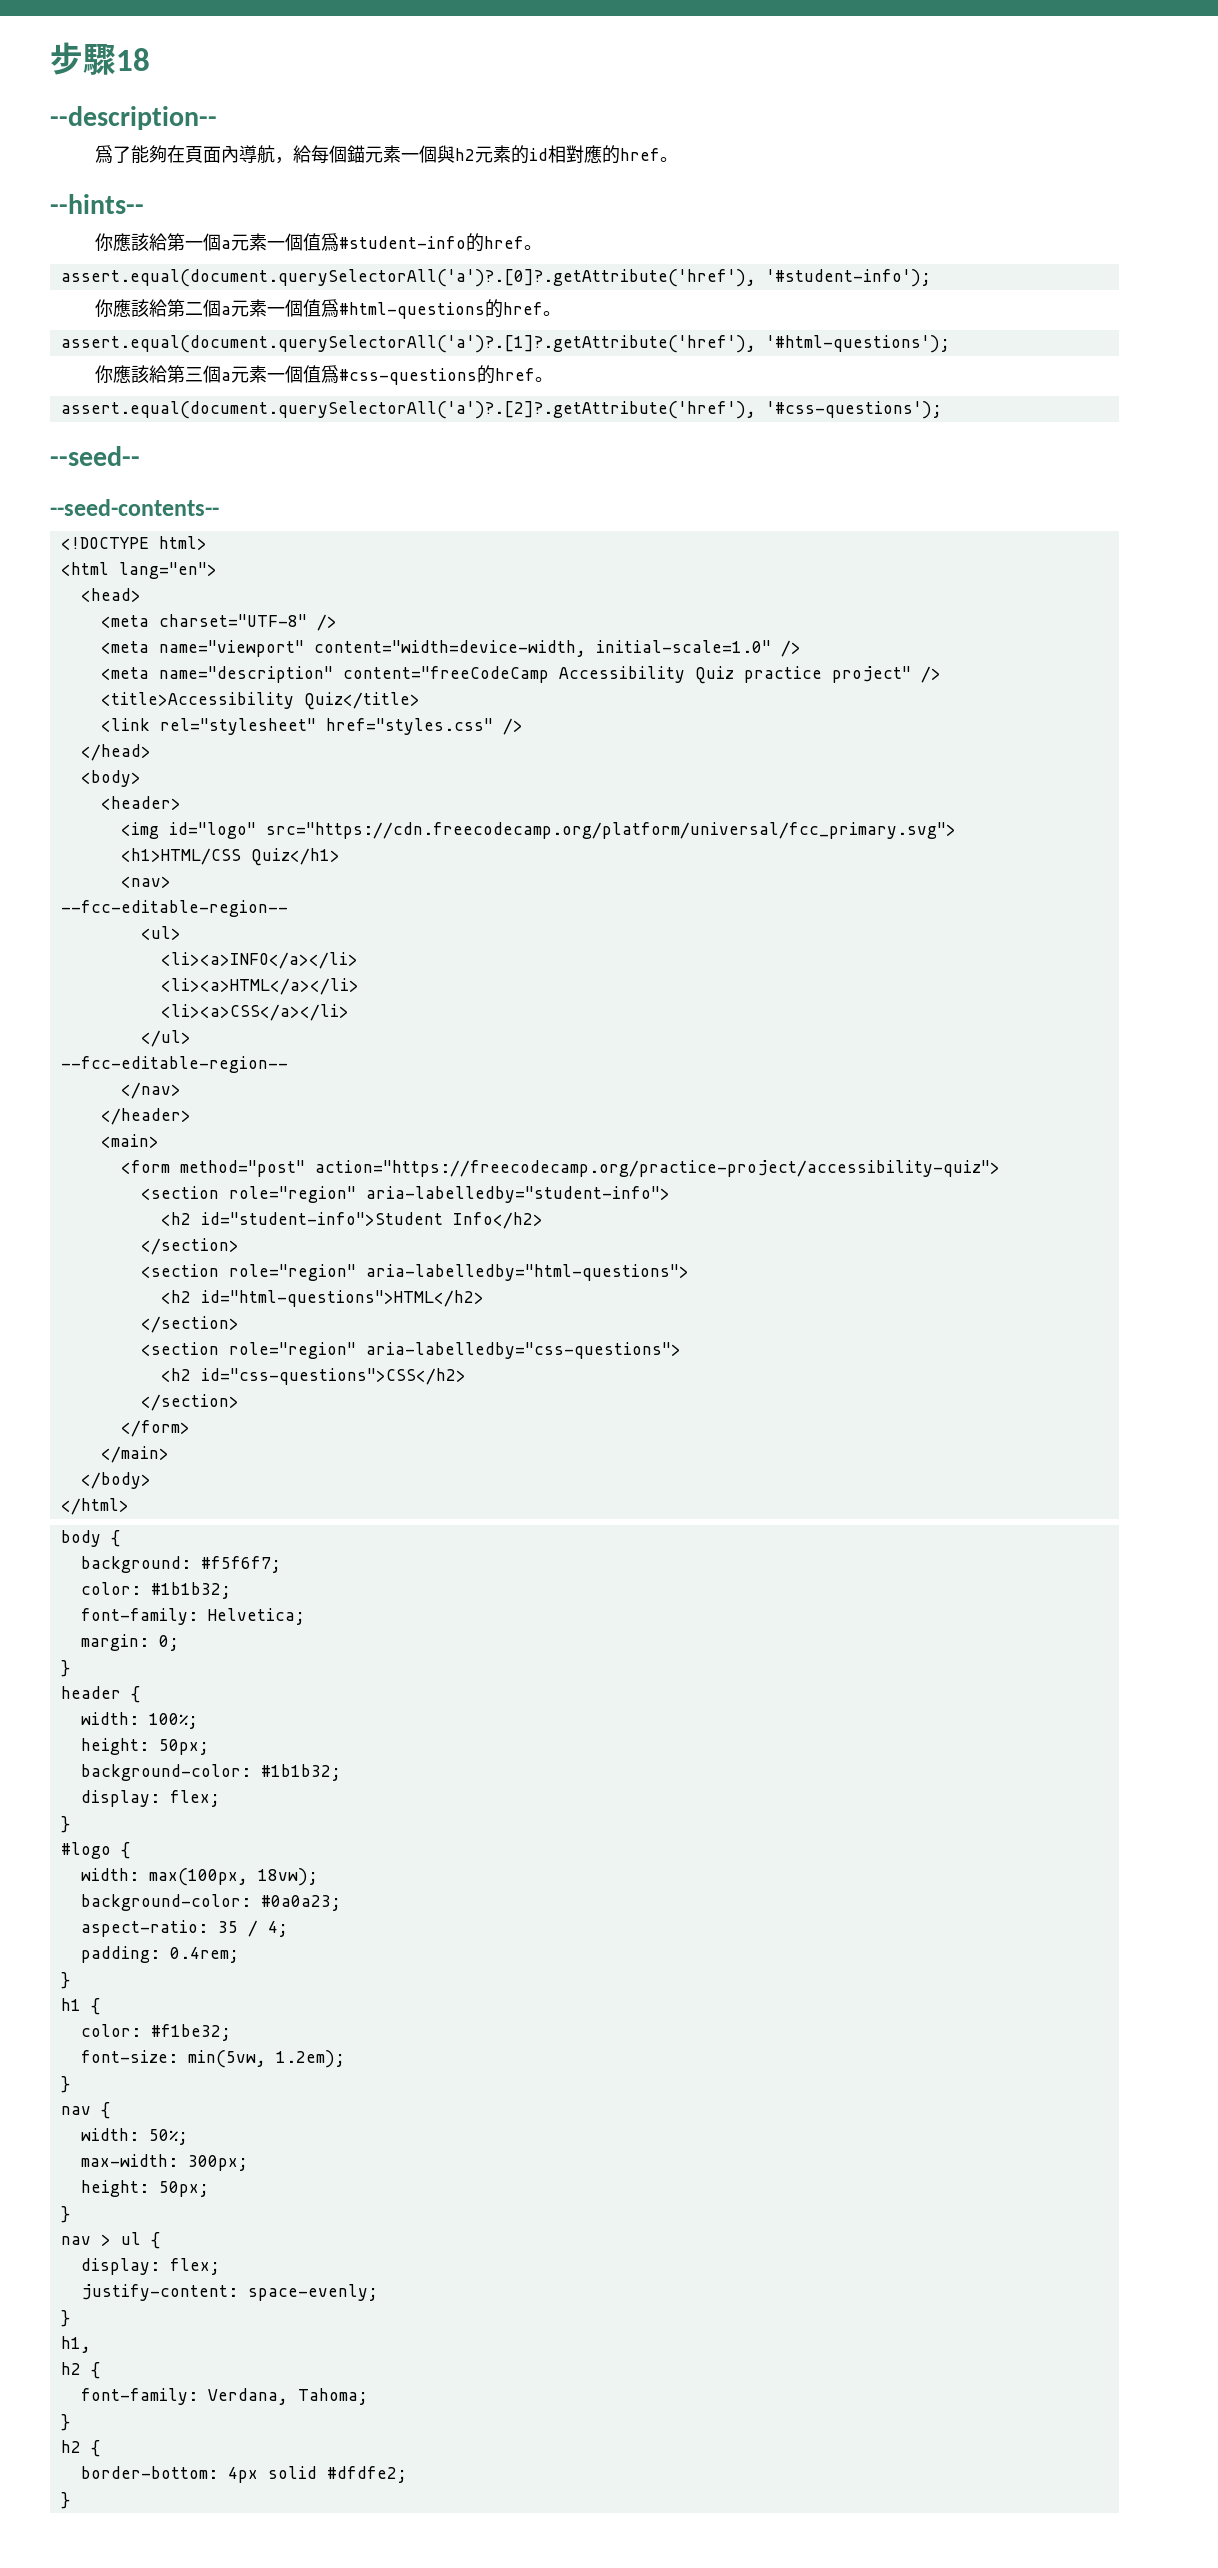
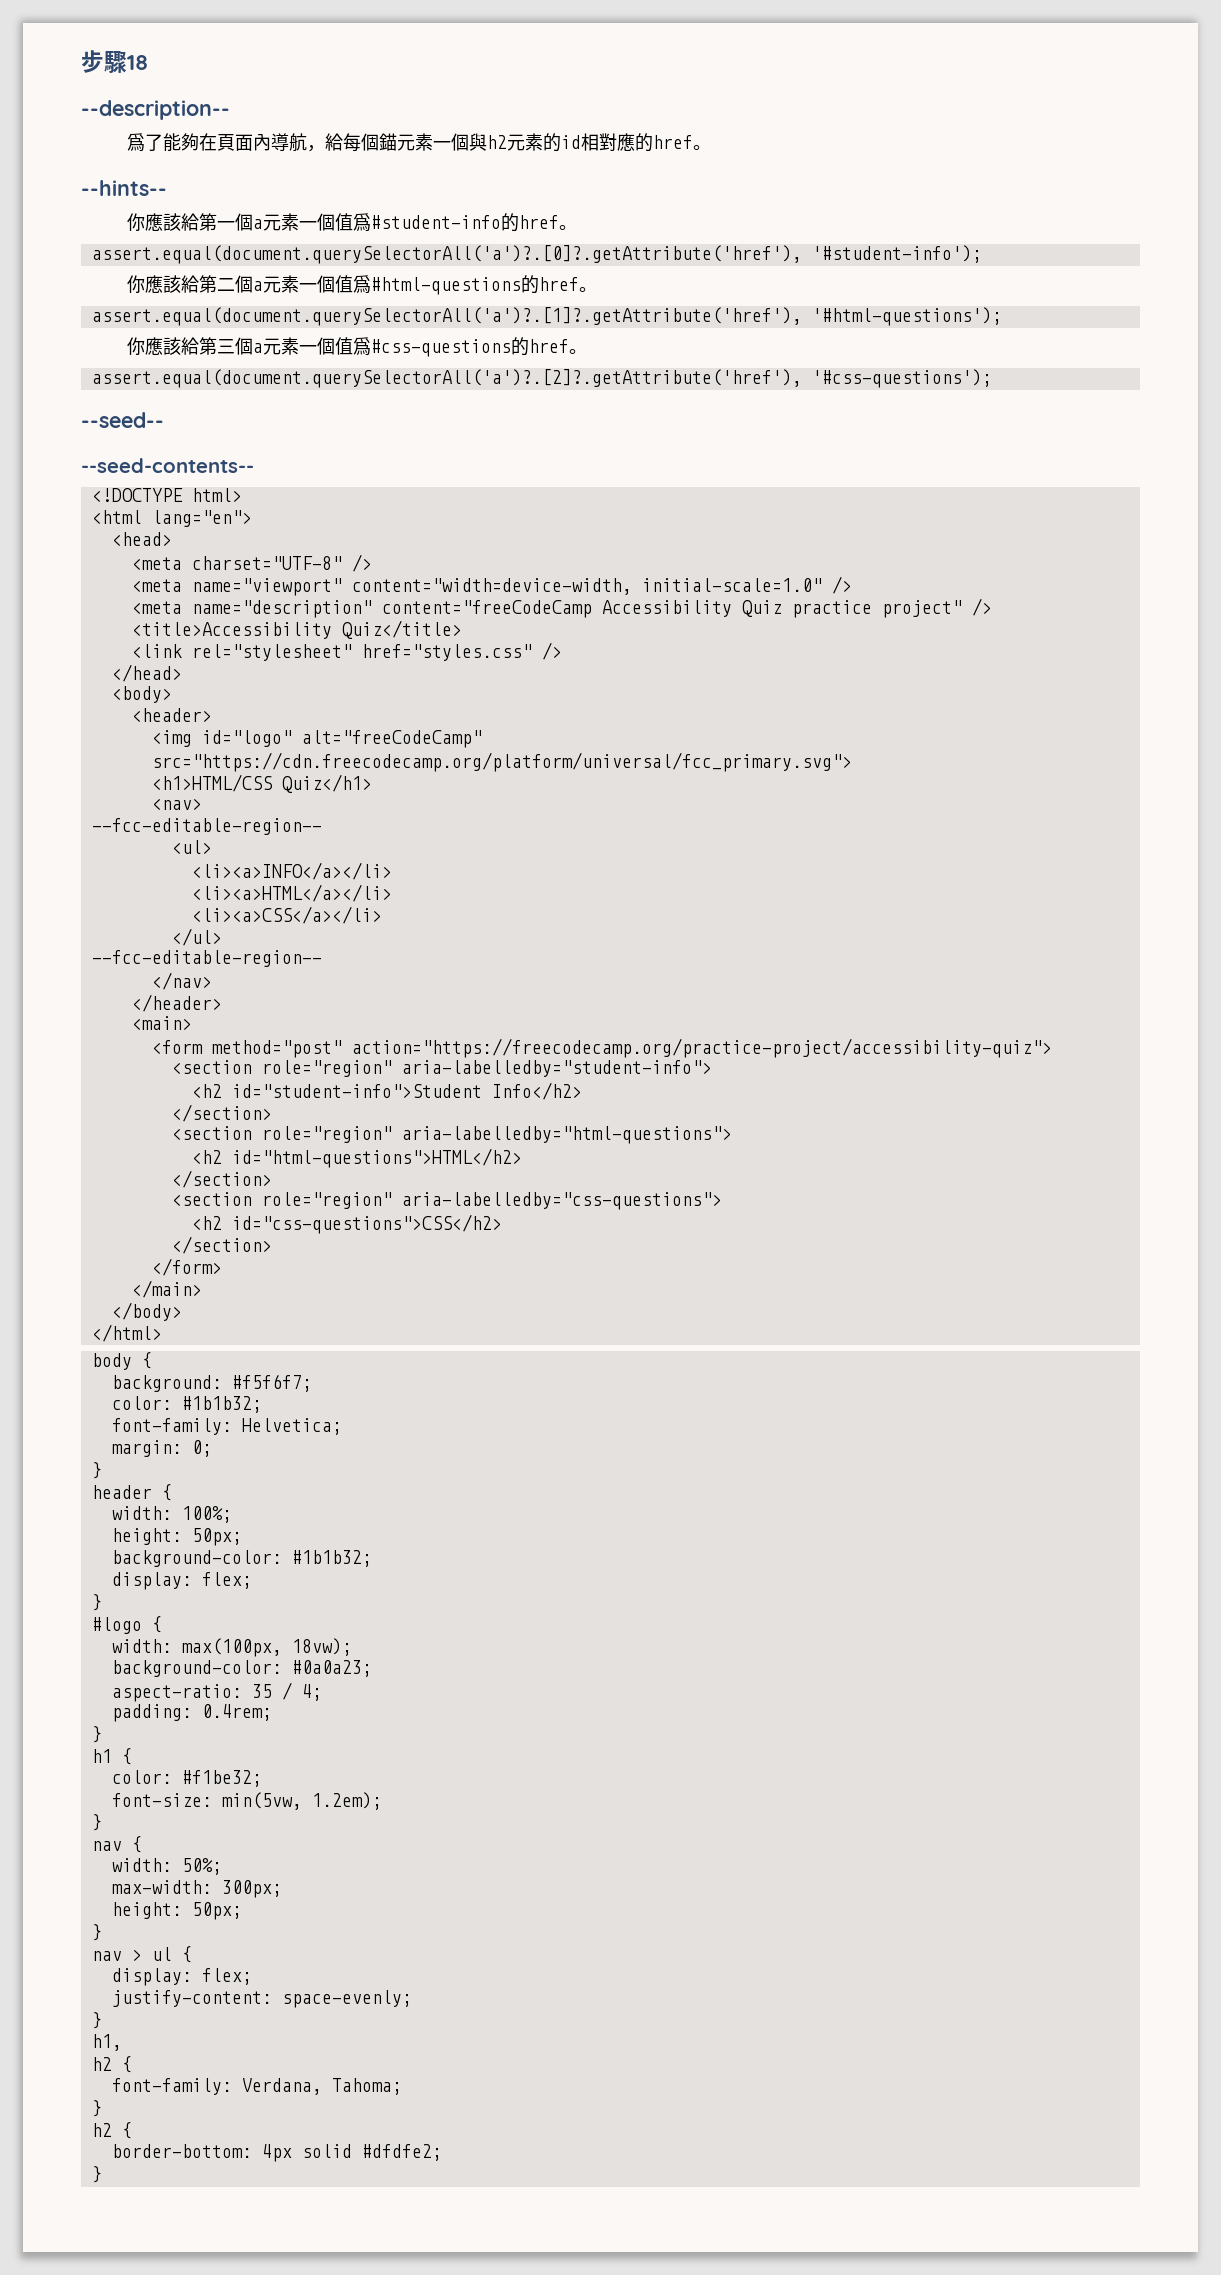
- <img id="logo" src="https://cdn.freecodecamp.org/platform/universal/fcc_primary.svg">
+ <img id="logo" alt="freeCodeCamp" src="https://cdn.freecodecamp.org/platform/universal/fcc_primary.svg">

